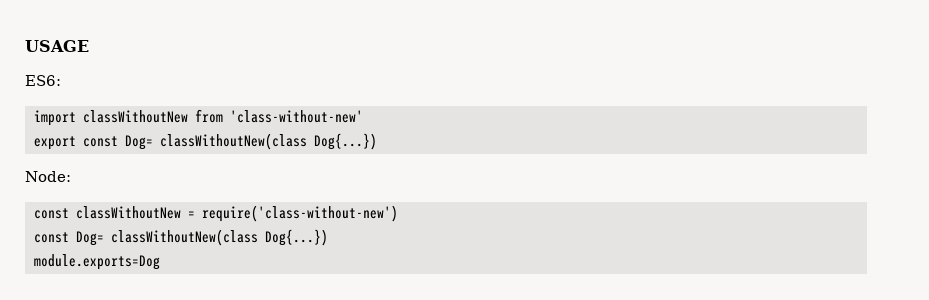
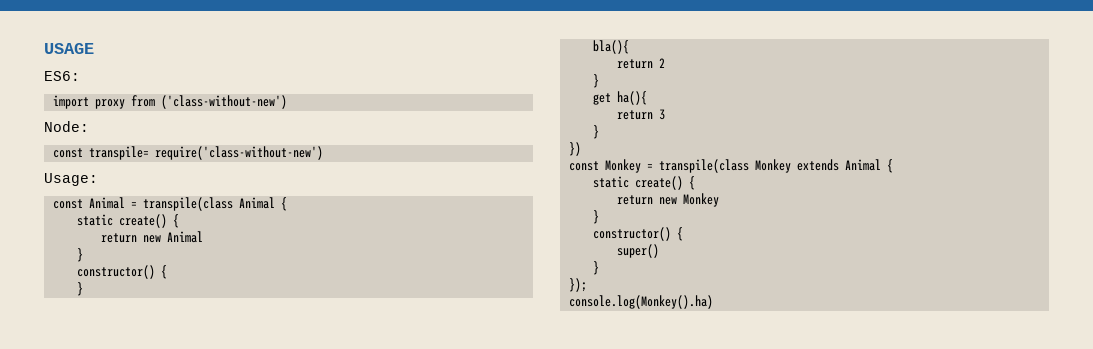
- import classWithoutNew from 'class-without-new'
- export const Dog= classWithoutNew(class Dog{...})
+ import proxy from ('class-without-new')
- const classWithoutNew = require('class-without-new')
- const Dog= classWithoutNew(class Dog{...})
- module.exports=Dog
+ const transpile= require('class-without-new')
+ Usage:
+ const Animal = transpile(class Animal {
+ static create() {
+ return new Animal
+ }
+ constructor() {
+ }
+ bla(){
+ return 2
+ }
+ get ha(){
+ return 3
+ }
+ })
+ const Monkey = transpile(class Monkey extends Animal {
+ static create() {
+ return new Monkey
+ }
+ constructor() {
+ super()
+ }
+ });
+ console.log(Monkey().ha)

